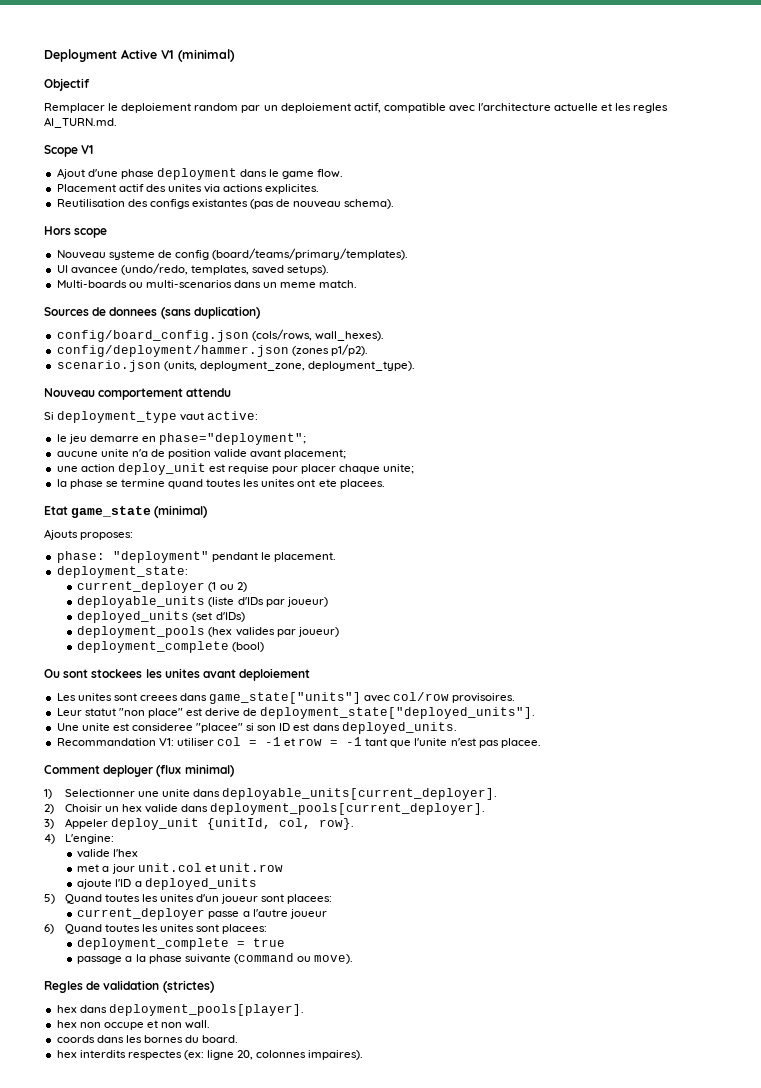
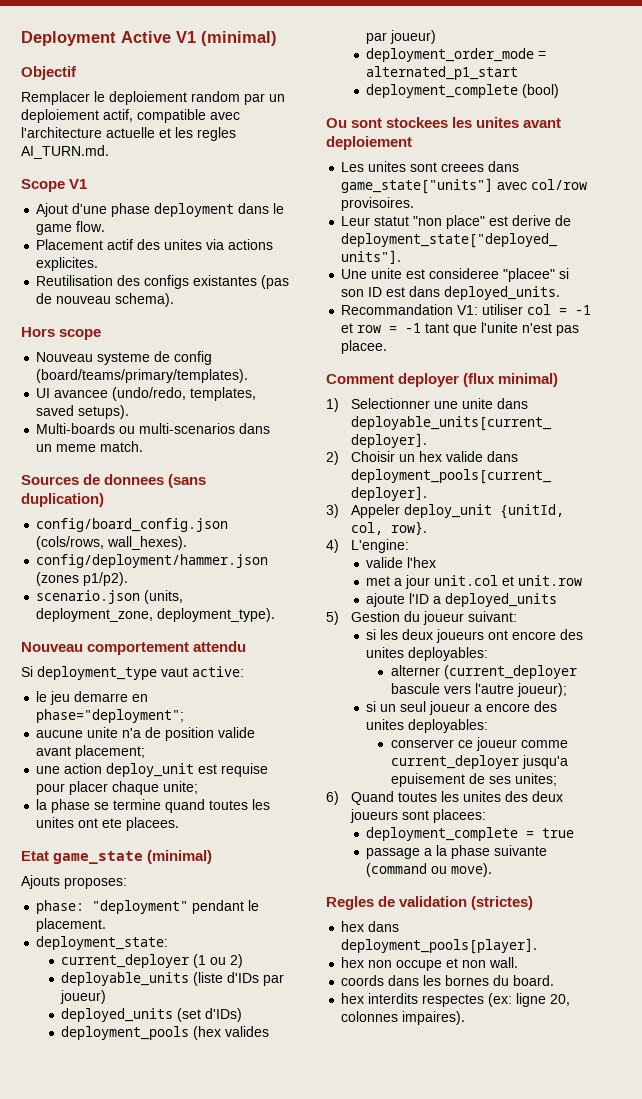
+ deployment_order_mode = alternated_p1_start
- 5) Quand toutes les unites d'un joueur sont placees:
- current_deployer passe a l'autre joueur
+ 5) Gestion du joueur suivant:
+ si les deux joueurs ont encore des unites deployables:
+ alterner (current_deployer bascule vers l'autre joueur);
+ si un seul joueur a encore des unites deployables:
+ conserver ce joueur comme current_deployer jusqu'a epuisement de ses unites;
- 6) Quand toutes les unites sont placees:
+ 6) Quand toutes les unites des deux joueurs sont placees:

